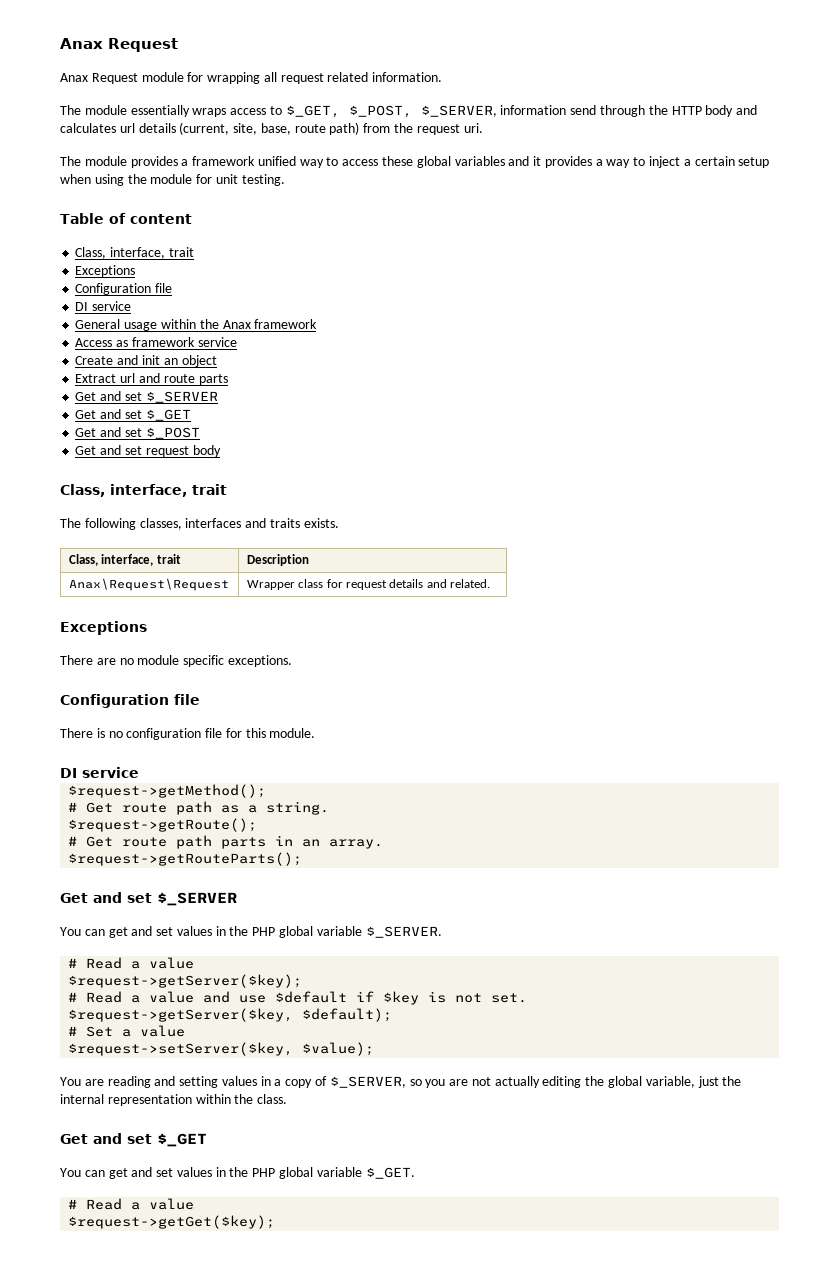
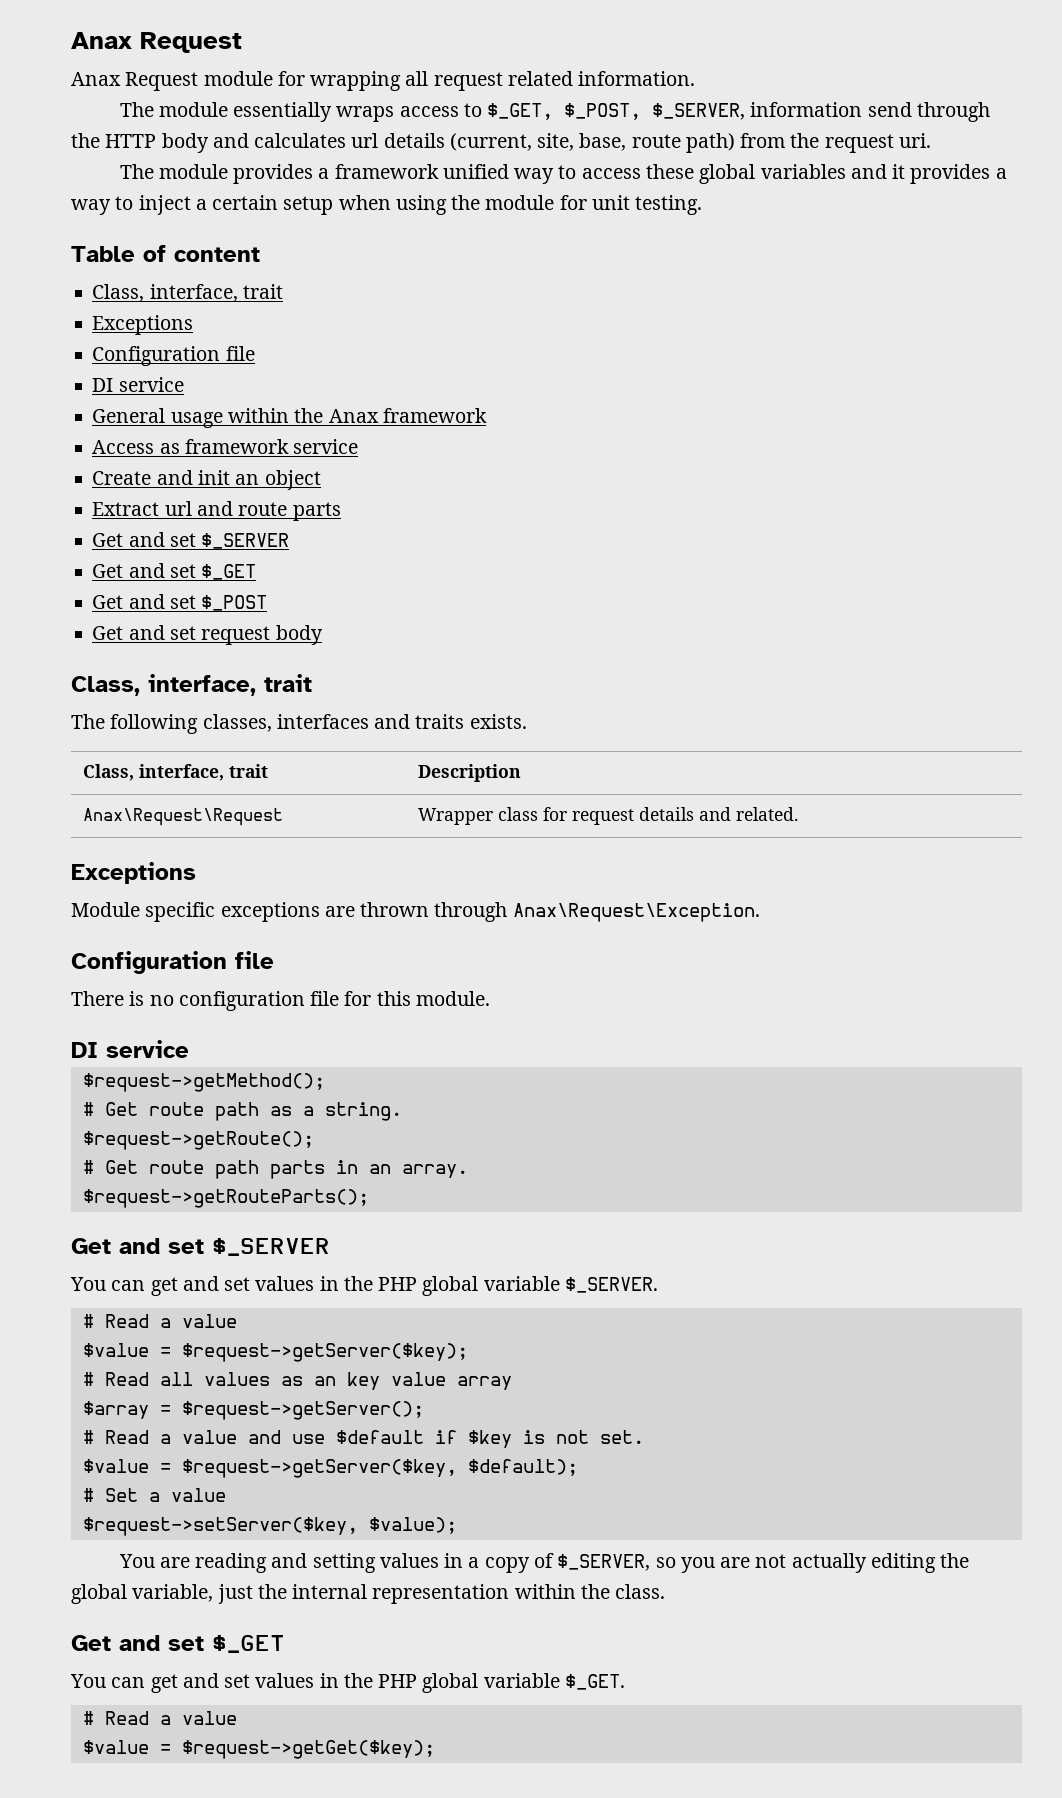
- There are no module specific exceptions.
+ Module specific exceptions are thrown through Anax\Request\Exception.
- $request->getServer($key);
+ $value = $request->getServer($key);
+ # Read all values as an key value array
+ $array = $request->getServer();
- $request->getServer($key, $default);
+ $value = $request->getServer($key, $default);
- $request->getGet($key);
+ $value = $request->getGet($key);

